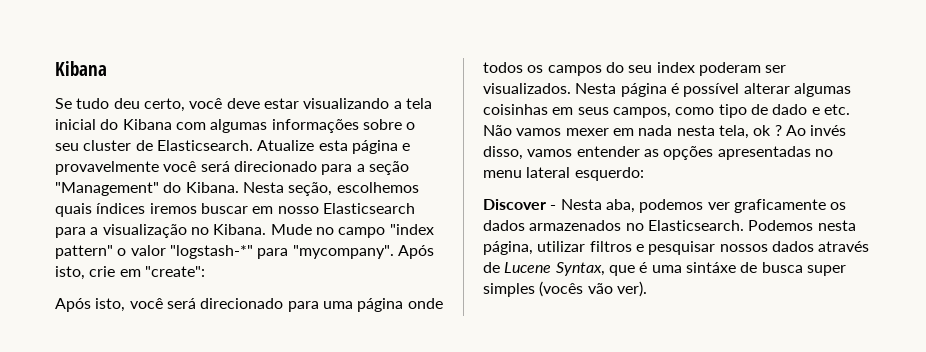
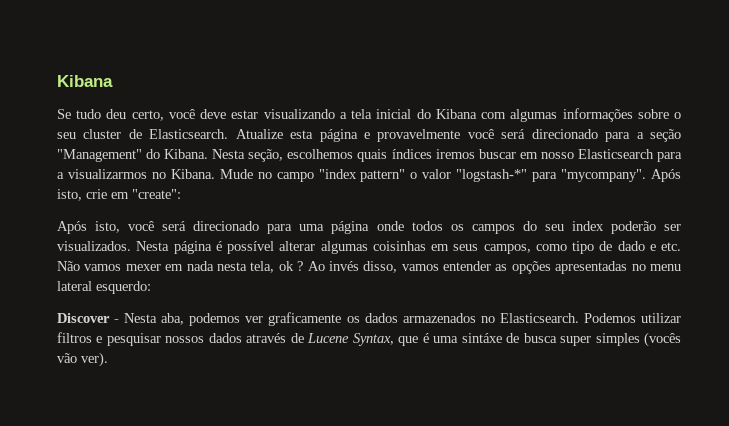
- Nesta seção, escolhemos quais índices iremos buscar em nosso Elasticsearch para a visualização no Kibana.
+ Nesta seção, escolhemos quais índices iremos buscar em nosso Elasticsearch para a visualizarmos no Kibana.
- Após isto, você será direcionado para uma página onde todos os campos do seu index poderam ser visualizados.
+ Após isto, você será direcionado para uma página onde todos os campos do seu index poderão ser visualizados.
- Podemos nesta página, utilizar filtros e pesquisar nossos dados através de Lucene Syntax, que é uma sintáxe de busca super simples (vocês vão ver).
+ Podemos utilizar filtros e pesquisar nossos dados através de Lucene Syntax, que é uma sintáxe de busca super simples (vocês vão ver).

